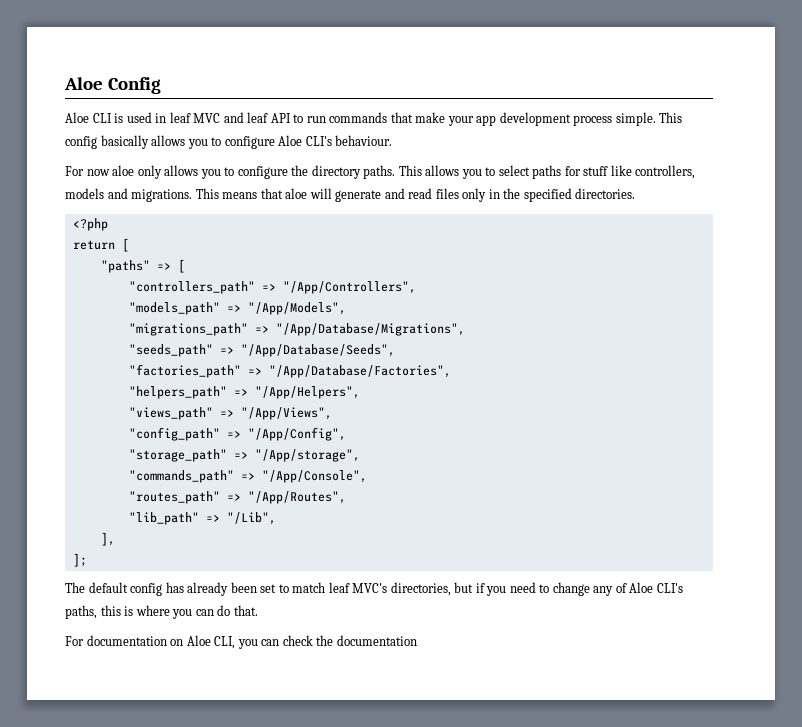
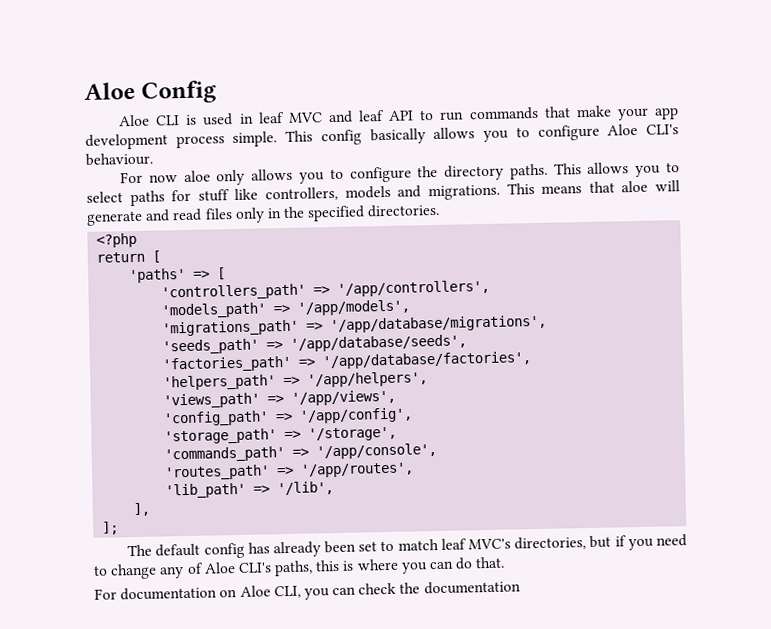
- "paths" => [
+ 'paths' => [
- "controllers_path" => "/App/Controllers",
- "models_path" => "/App/Models",
- "migrations_path" => "/App/Database/Migrations",
- "seeds_path" => "/App/Database/Seeds",
- "factories_path" => "/App/Database/Factories",
- "helpers_path" => "/App/Helpers",
- "views_path" => "/App/Views",
- "config_path" => "/App/Config",
- "storage_path" => "/App/storage",
- "commands_path" => "/App/Console",
- "routes_path" => "/App/Routes",
- "lib_path" => "/Lib",
+ 'controllers_path' => '/app/controllers',
+ 'models_path' => '/app/models',
+ 'migrations_path' => '/app/database/migrations',
+ 'seeds_path' => '/app/database/seeds',
+ 'factories_path' => '/app/database/factories',
+ 'helpers_path' => '/app/helpers',
+ 'views_path' => '/app/views',
+ 'config_path' => '/app/config',
+ 'storage_path' => '/storage',
+ 'commands_path' => '/app/console',
+ 'routes_path' => '/app/routes',
+ 'lib_path' => '/lib',

